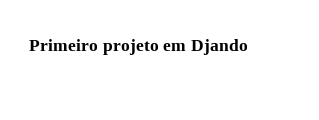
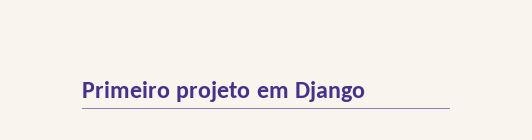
- Primeiro projeto em Djando
+ Primeiro projeto em Django

